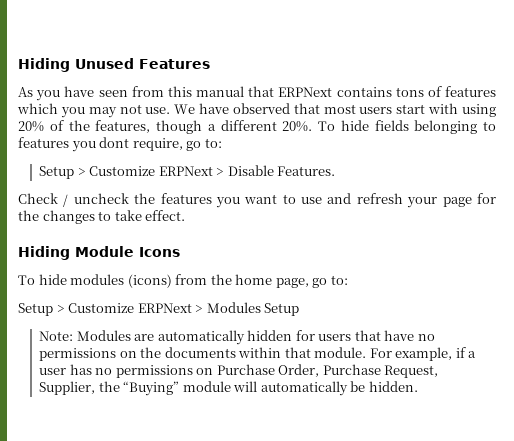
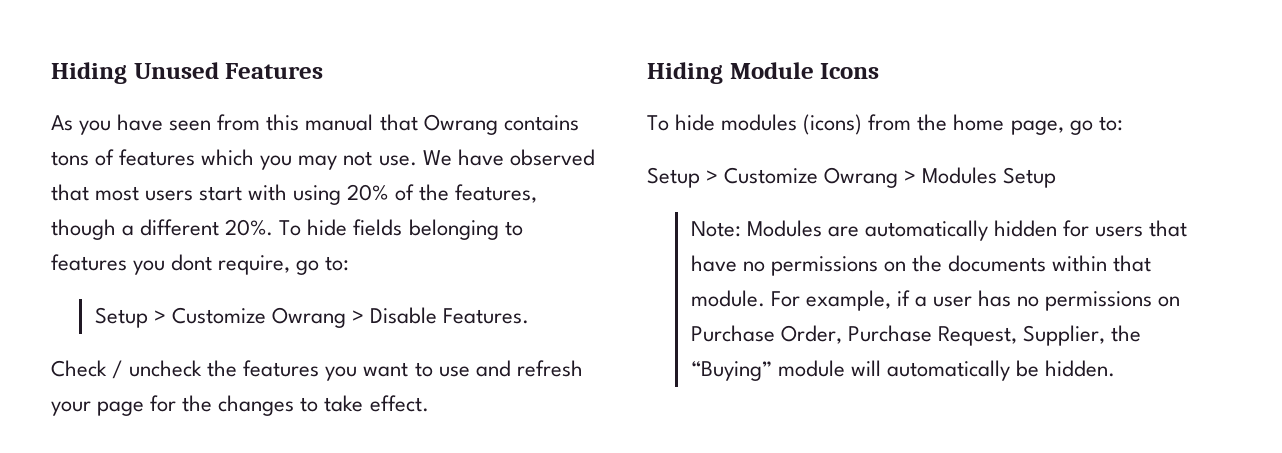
- As you have seen from this manual that ERPNext contains tons of features which you may not use.
+ As you have seen from this manual that Owrang contains tons of features which you may not use.
- Setup > Customize ERPNext > Disable Features.
+ Setup > Customize Owrang > Disable Features.
- Setup > Customize ERPNext > Modules Setup
+ Setup > Customize Owrang > Modules Setup

